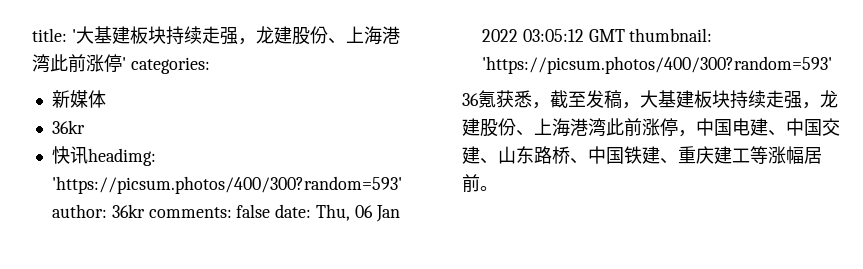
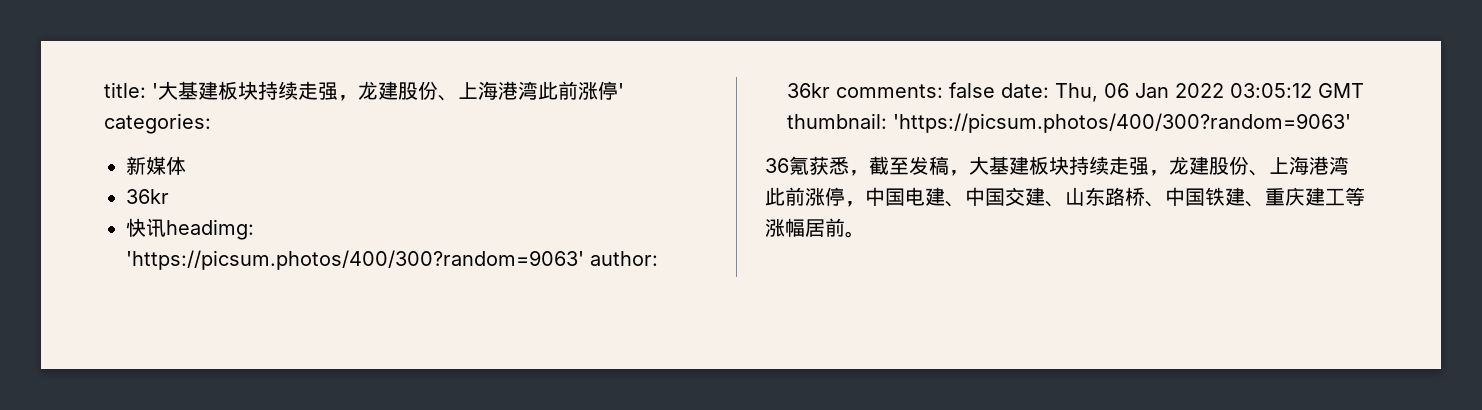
- 快讯headimg: 'https://picsum.photos/400/300?random=593' author: 36kr comments: false date: Thu, 06 Jan 2022 03:05:12 GMT thumbnail: 'https://picsum.photos/400/300?random=593'
+ 快讯headimg: 'https://picsum.photos/400/300?random=9063' author: 36kr comments: false date: Thu, 06 Jan 2022 03:05:12 GMT thumbnail: 'https://picsum.photos/400/300?random=9063'

